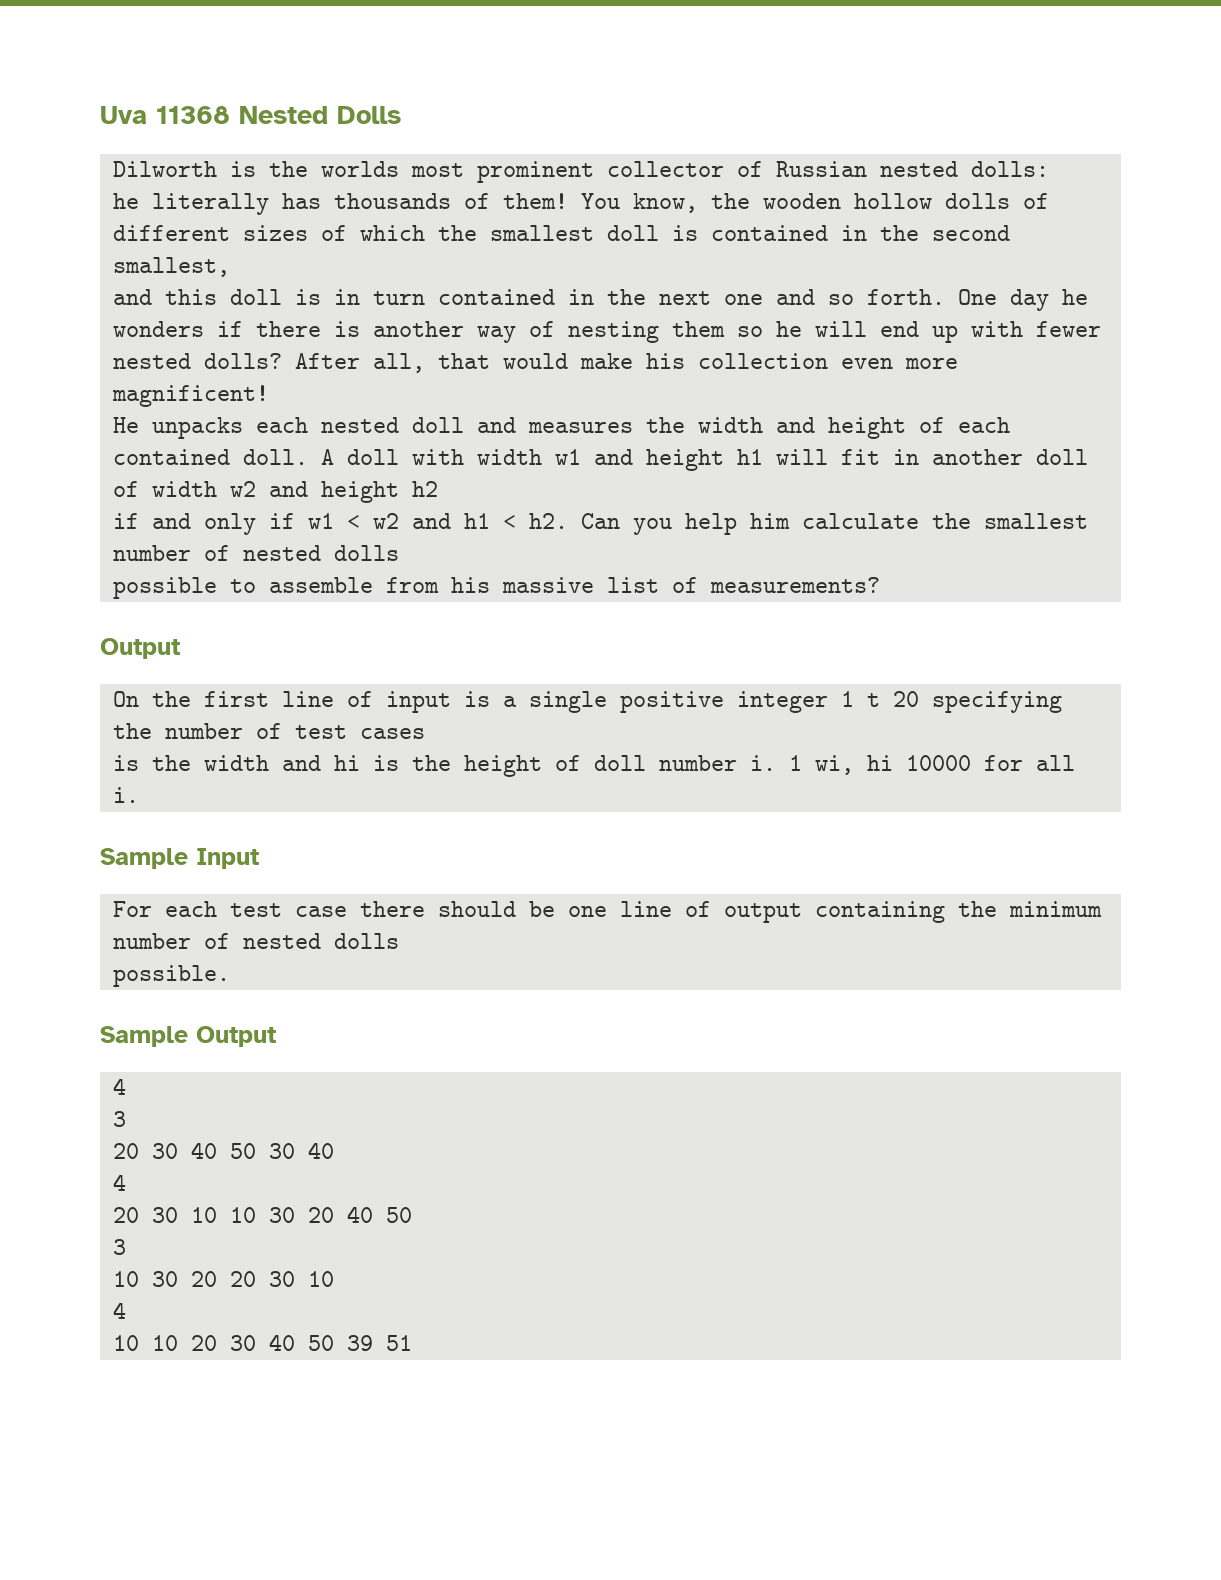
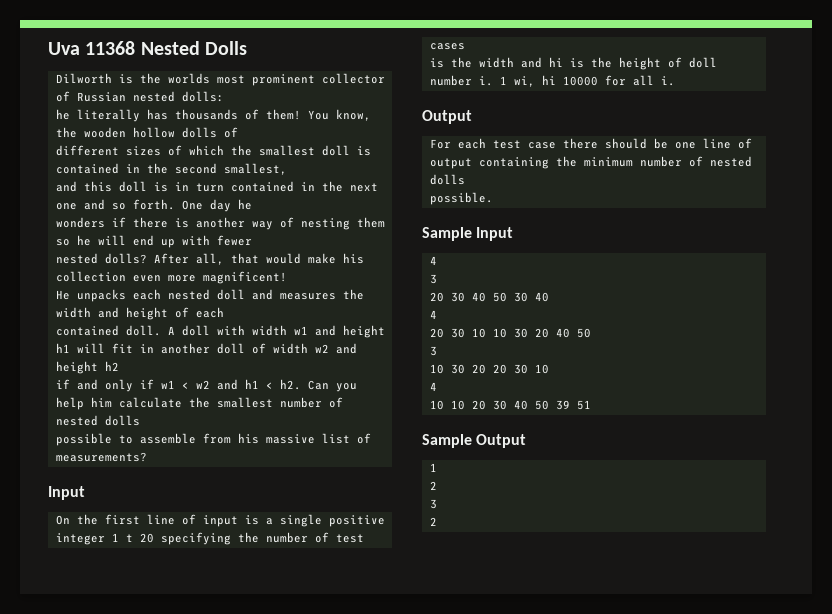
  possible to assemble from his massive list of measurements?
- Output
+ Input
  1 wi, hi 10000 for all i.
- Sample Input
+ Output
- Sample Output
+ Sample Input
+ Sample Output
+ 1
+ 2
+ 3
+ 2

